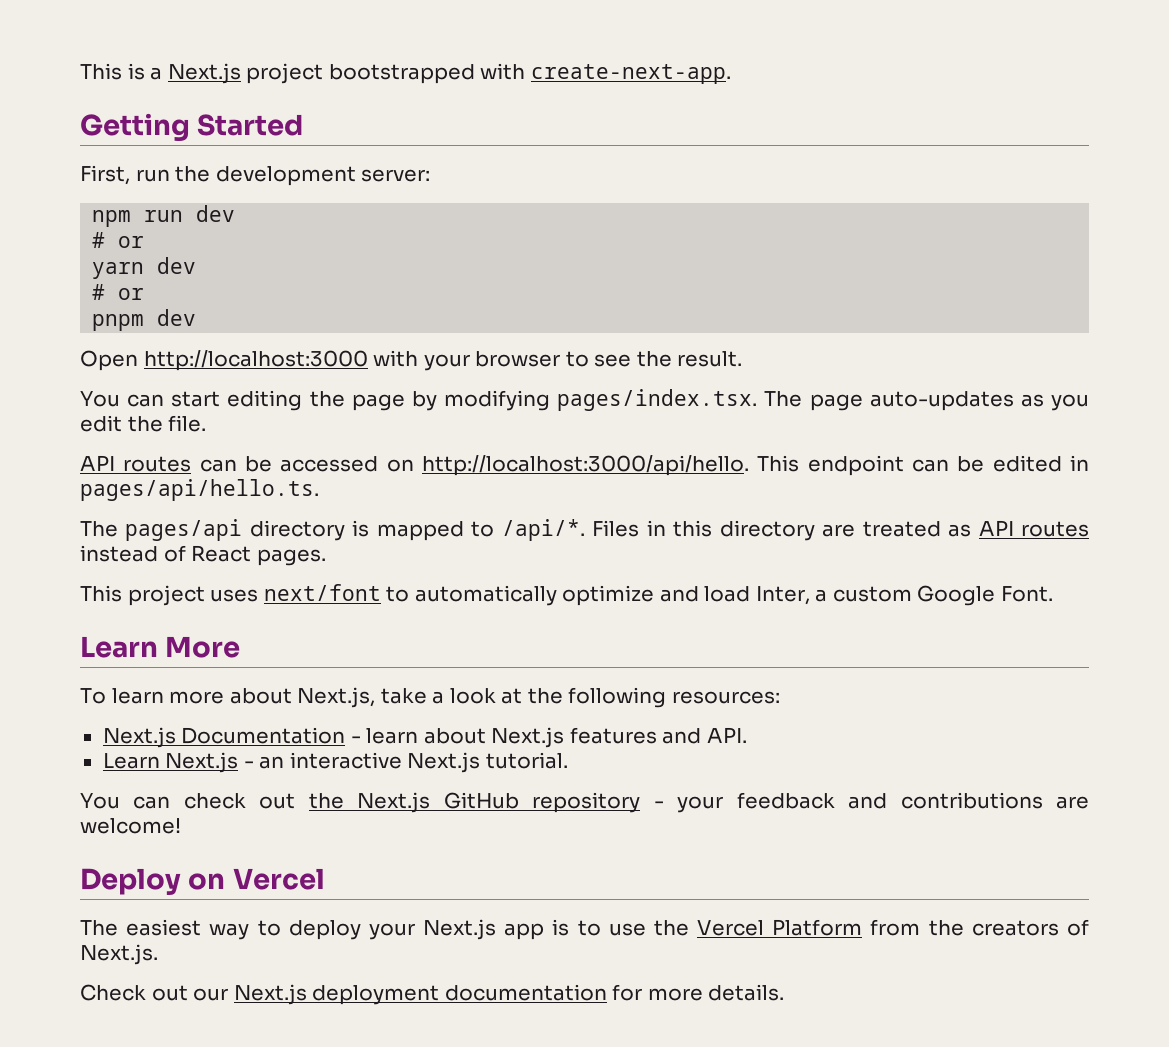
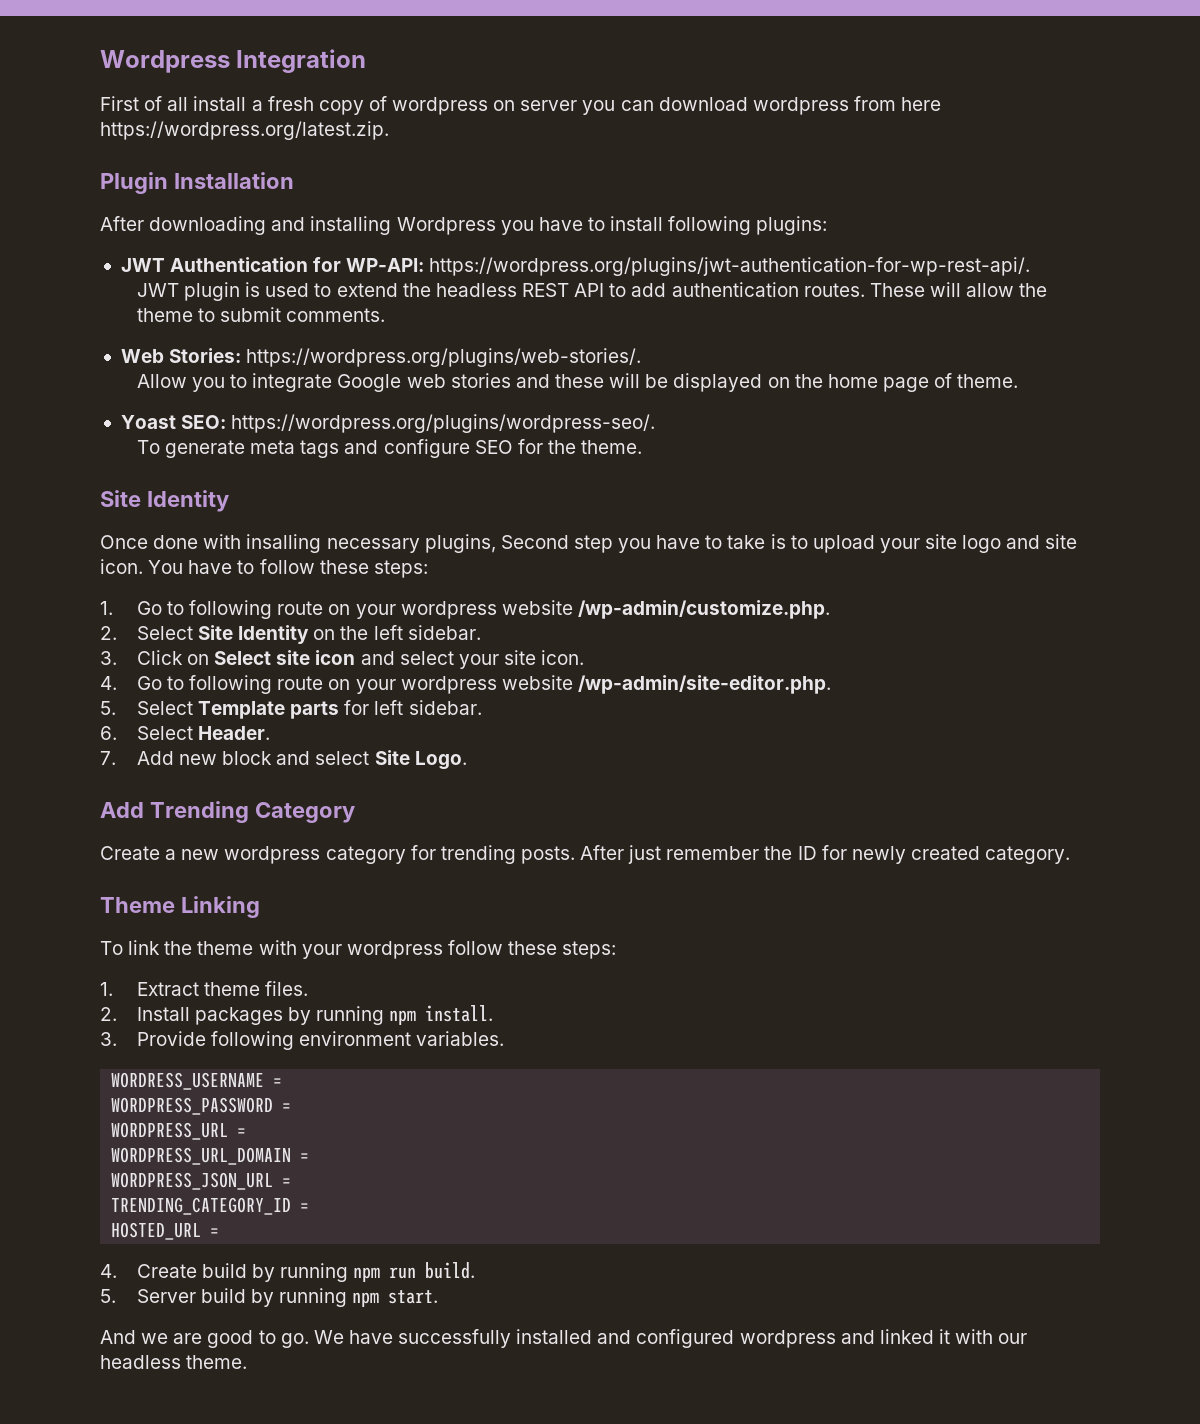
- This is a Next.js project bootstrapped with create-next-app.
- Getting Started
- First, run the development server:
- npm run dev
- # or
- yarn dev
- # or
- pnpm dev
- Open http://localhost:3000 with your browser to see the result.
- You can start editing the page by modifying pages/index.tsx. The page auto-updates as you edit the file.
- API routes can be accessed on http://localhost:3000/api/hello. This endpoint can be edited in pages/api/hello.ts.
- The pages/api directory is mapped to /api/*. Files in this directory are treated as API routes instead of React pages.
- This project uses next/font to automatically optimize and load Inter, a custom Google Font.
- Learn More
- To learn more about Next.js, take a look at the following resources:
- Next.js Documentation - learn about Next.js features and API.
- Learn Next.js - an interactive Next.js tutorial.
- You can check out the Next.js GitHub repository - your feedback and contributions are welcome!
- Deploy on Vercel
- The easiest way to deploy your Next.js app is to use the Vercel Platform from the creators of Next.js.
- Check out our Next.js deployment documentation for more details.
+ Wordpress Integration
+ First of all install a fresh copy of wordpress on server you can download wordpress from here https://wordpress.org/latest.zip.
+ Plugin Installation
+ After downloading and installing Wordpress you have to install following plugins:
+ JWT Authentication for WP-API: https://wordpress.org/plugins/jwt-authentication-for-wp-rest-api/.
+ JWT plugin is used to extend the headless REST API to add authentication routes. These will allow the theme to submit comments.
+ Web Stories: https://wordpress.org/plugins/web-stories/.
+ Allow you to integrate Google web stories and these will be displayed on the home page of theme.
+ Yoast SEO: https://wordpress.org/plugins/wordpress-seo/.
+ To generate meta tags and configure SEO for the theme.
+ Site Identity
+ Once done with insalling necessary plugins, Second step you have to take is to upload your site logo and site icon. You have to follow these steps:
+ 1. Go to following route on your wordpress website /wp-admin/customize.php.
+ 2. Select Site Identity on the left sidebar.
+ 3. Click on Select site icon and select your site icon.
+ 4. Go to following route on your wordpress website /wp-admin/site-editor.php.
+ 5. Select Template parts for left sidebar.
+ 6. Select Header.
+ 7. Add new block and select Site Logo.
+ Add Trending Category
+ Create a new wordpress category for trending posts. After just remember the ID for newly created category.
+ Theme Linking
+ To link the theme with your wordpress follow these steps:
+ 1. Extract theme files.
+ 2. Install packages by running npm install.
+ 3. Provide following environment variables.
+ WORDRESS_USERNAME =
+ WORDPRESS_PASSWORD =
+ WORDPRESS_URL =
+ WORDPRESS_URL_DOMAIN =
+ WORDPRESS_JSON_URL =
+ TRENDING_CATEGORY_ID =
+ HOSTED_URL =
+ 4. Create build by running npm run build.
+ 5. Server build by running npm start.
+ And we are good to go. We have successfully installed and configured wordpress and linked it with our headless theme.

